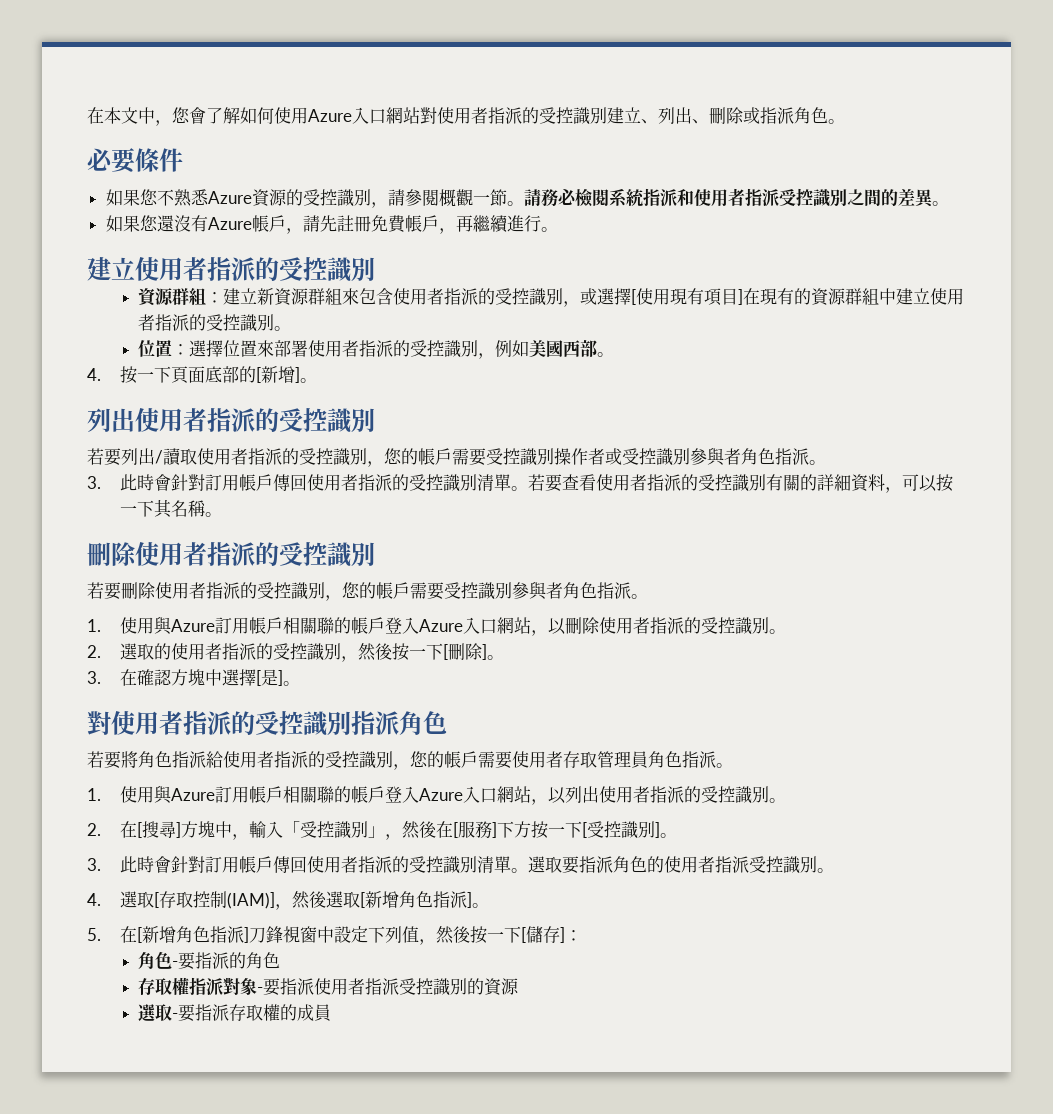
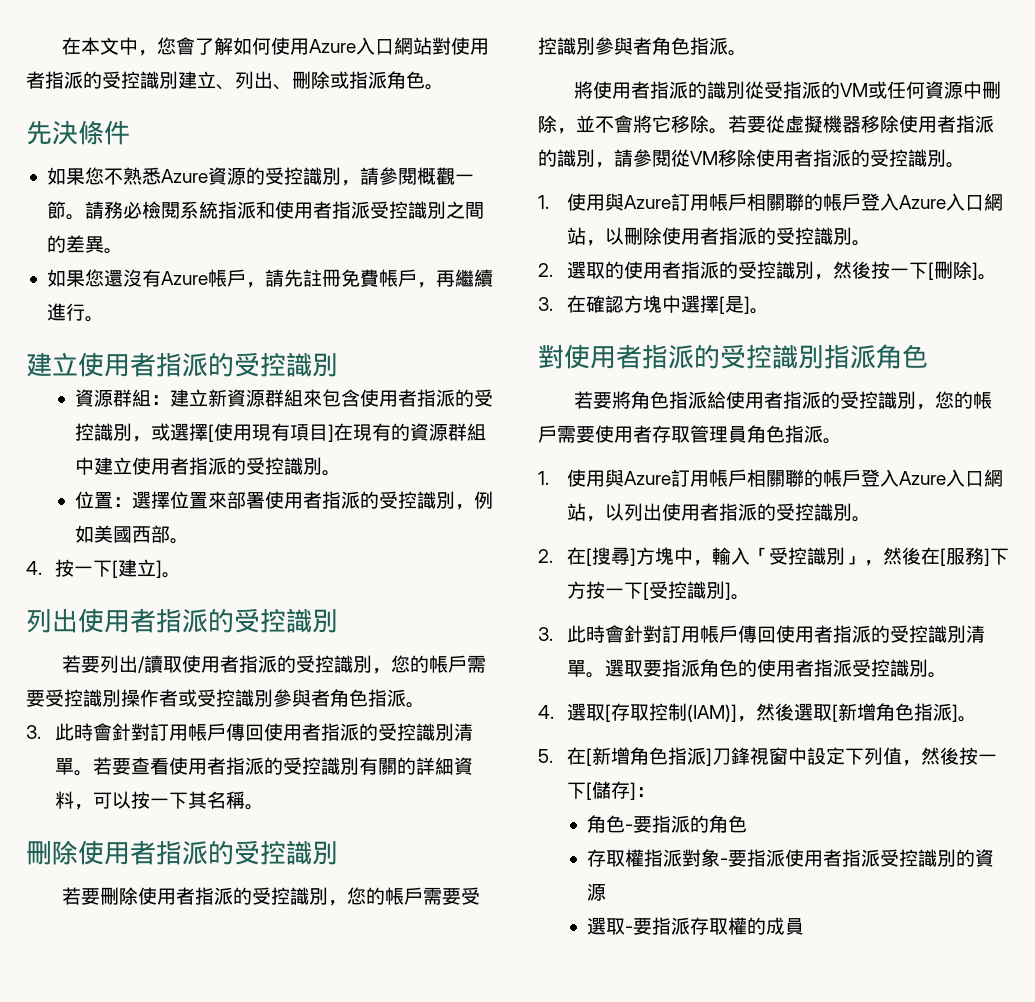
- 必要條件
+ 先決條件
- 4.按一下頁面底部的[新增]。
+ 4.按一下[建立]。
+ 將使用者指派的識別從受指派的VM或任何資源中刪除，並不會將它移除。若要從虛擬機器移除使用者指派的識別，請參閱從VM移除使用者指派的受控識別。

